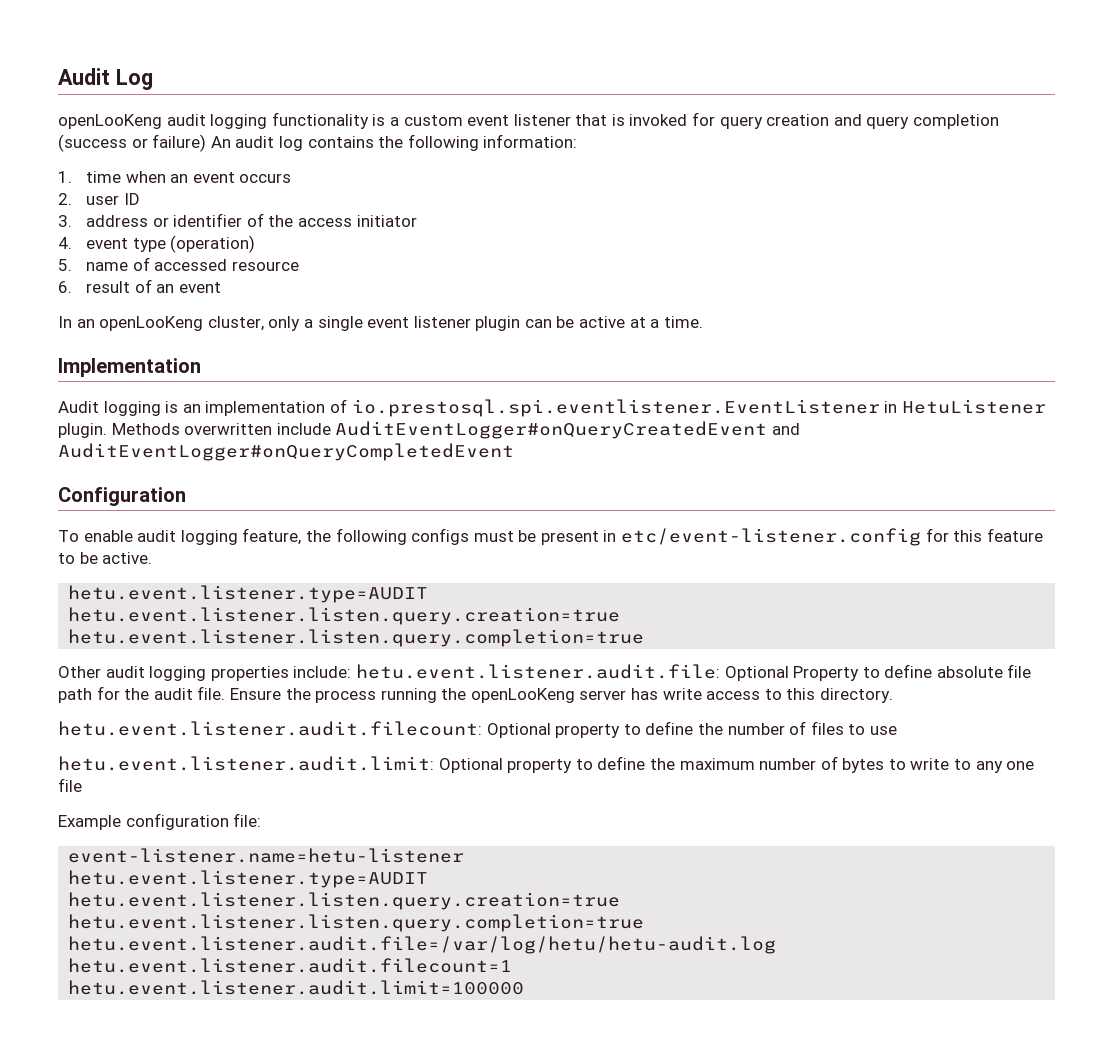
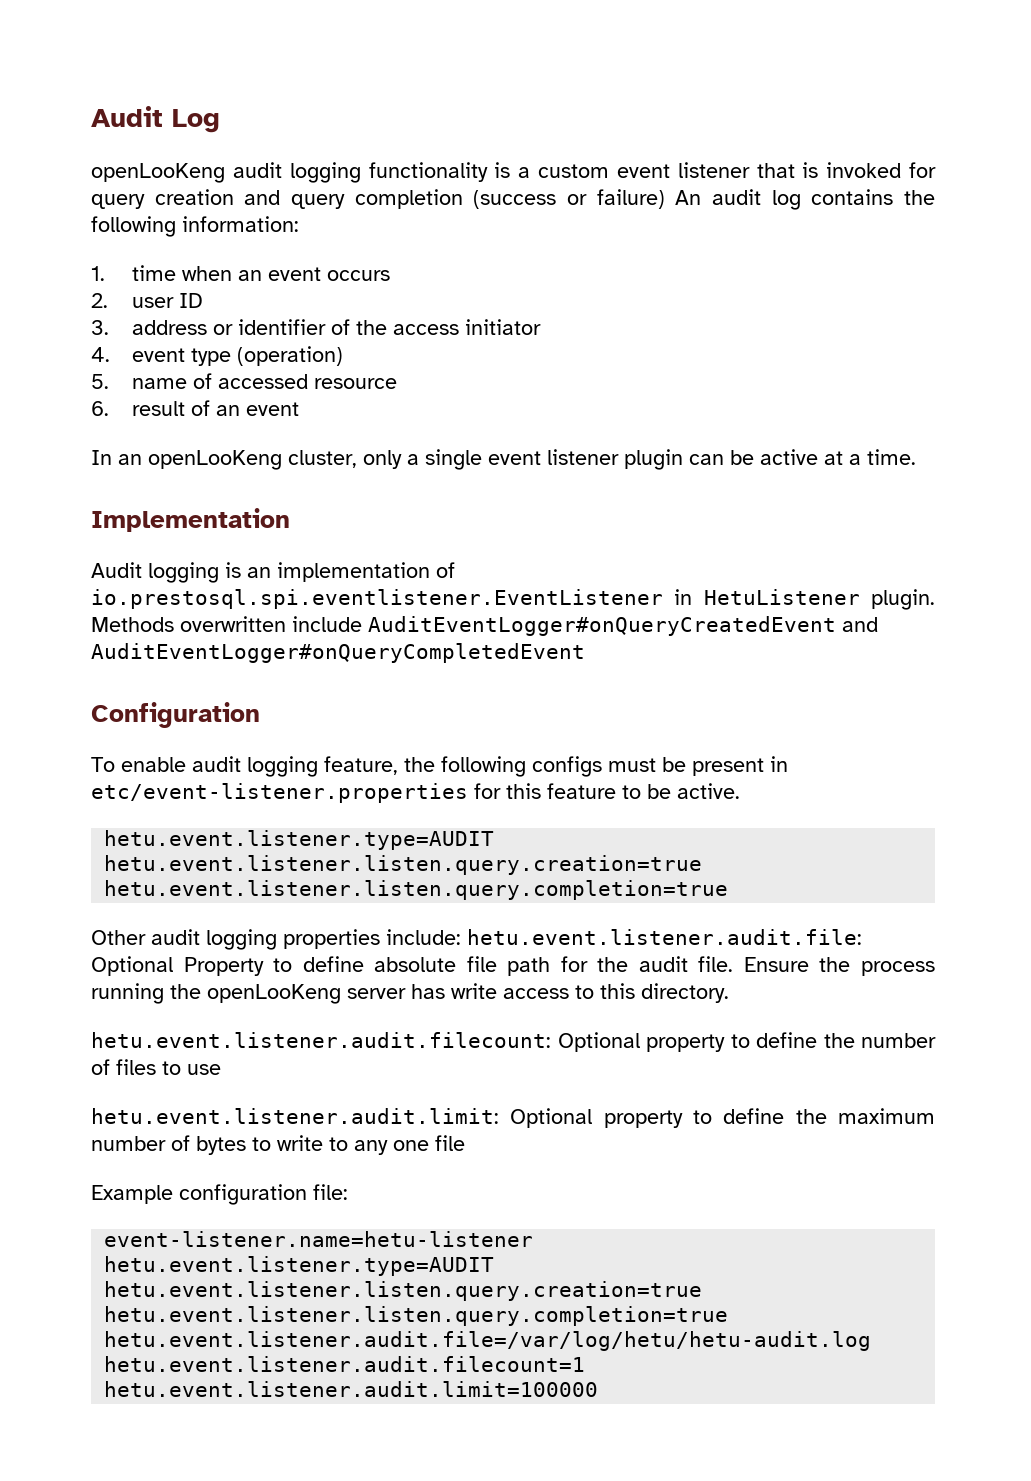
- To enable audit logging feature, the following configs must be present in etc/event-listener.config for this feature to be active.
+ To enable audit logging feature, the following configs must be present in etc/event-listener.properties for this feature to be active.

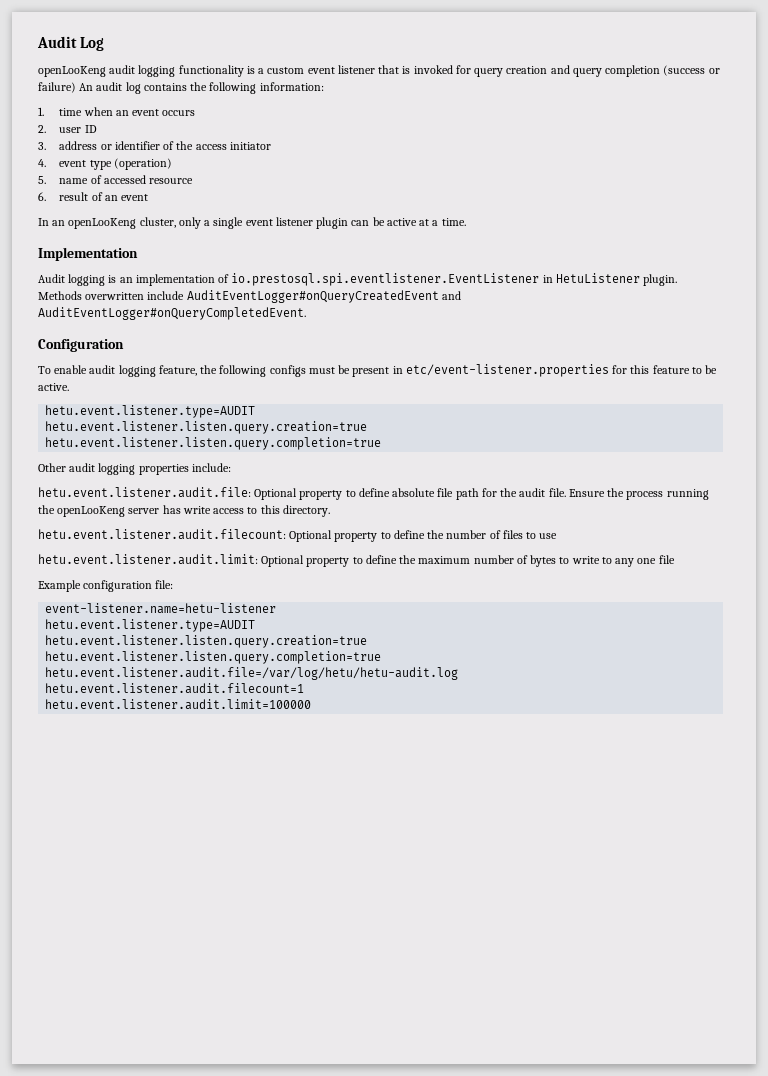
- Methods overwritten include AuditEventLogger#onQueryCreatedEvent and AuditEventLogger#onQueryCompletedEvent
+ Methods overwritten include AuditEventLogger#onQueryCreatedEvent and AuditEventLogger#onQueryCompletedEvent.
- Other audit logging properties include: hetu.event.listener.audit.file: Optional Property to define absolute file path for the audit file.
+ Other audit logging properties include:
+ hetu.event.listener.audit.file: Optional property to define absolute file path for the audit file.

